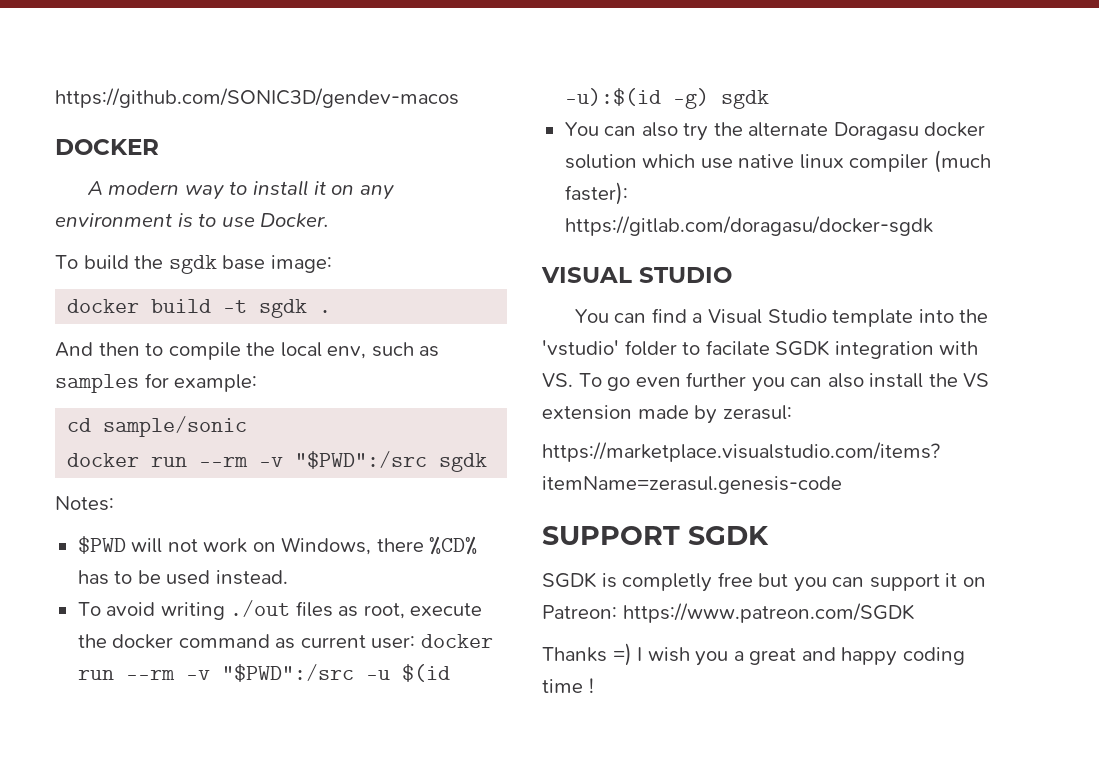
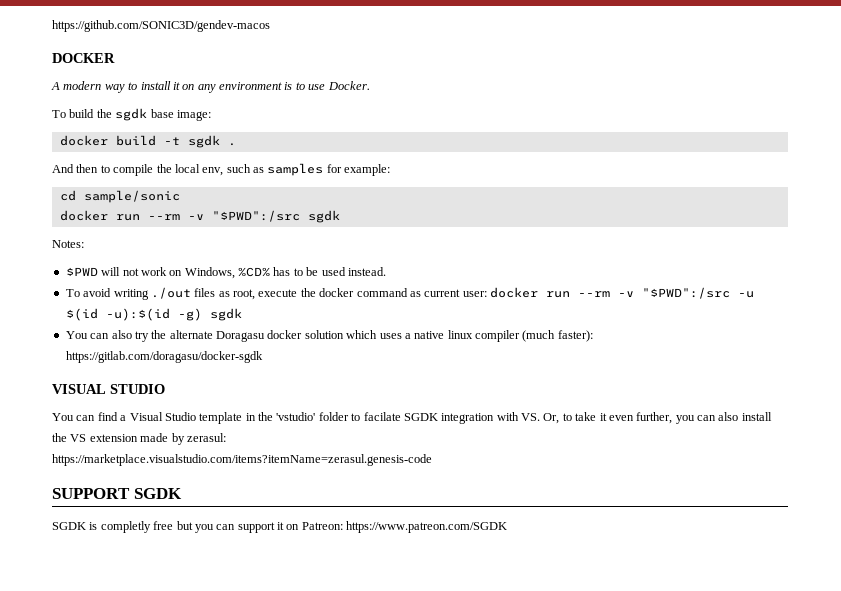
- $PWD will not work on Windows, there %CD% has to be used instead.
+ $PWD will not work on Windows, %CD% has to be used instead.
- You can also try the alternate Doragasu docker solution which use native linux compiler (much faster): https://gitlab.com/doragasu/docker-sgdk
+ You can also try the alternate Doragasu docker solution which uses a native linux compiler (much faster): https://gitlab.com/doragasu/docker-sgdk
- You can find a Visual Studio template into the 'vstudio' folder to facilate SGDK integration with VS. To go even further you can also install the VS extension made by zerasul:
+ You can find a Visual Studio template in the 'vstudio' folder to facilate SGDK integration with VS. Or, to take it even further, you can also install the VS extension made by zerasul:
- Thanks =) I wish you a great and happy coding time !

